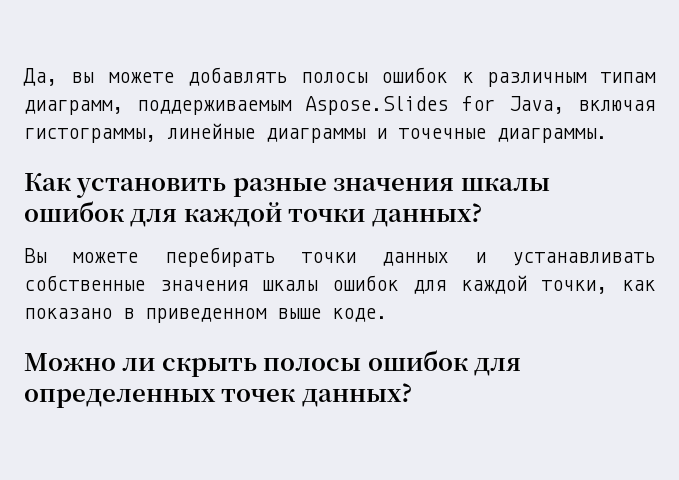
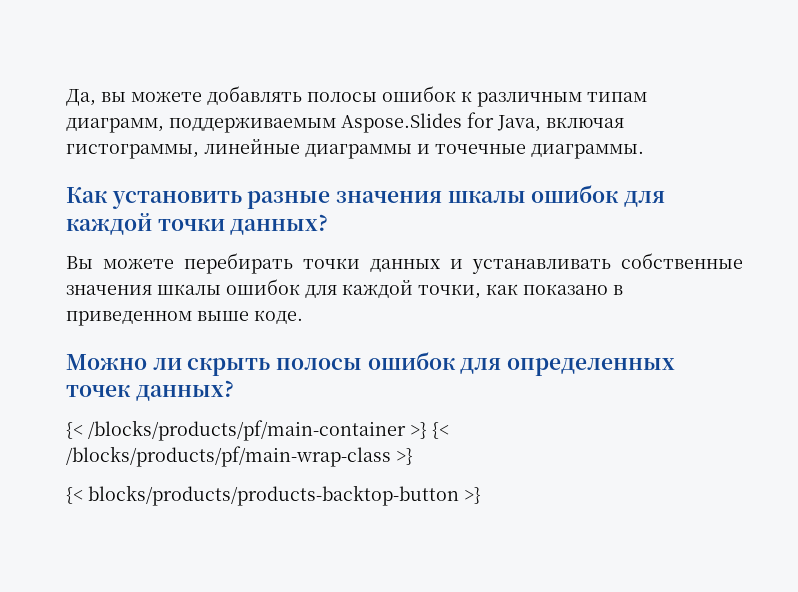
+ {< /blocks/products/pf/main-container >} {< /blocks/products/pf/main-wrap-class >}
+ {< blocks/products/products-backtop-button >}

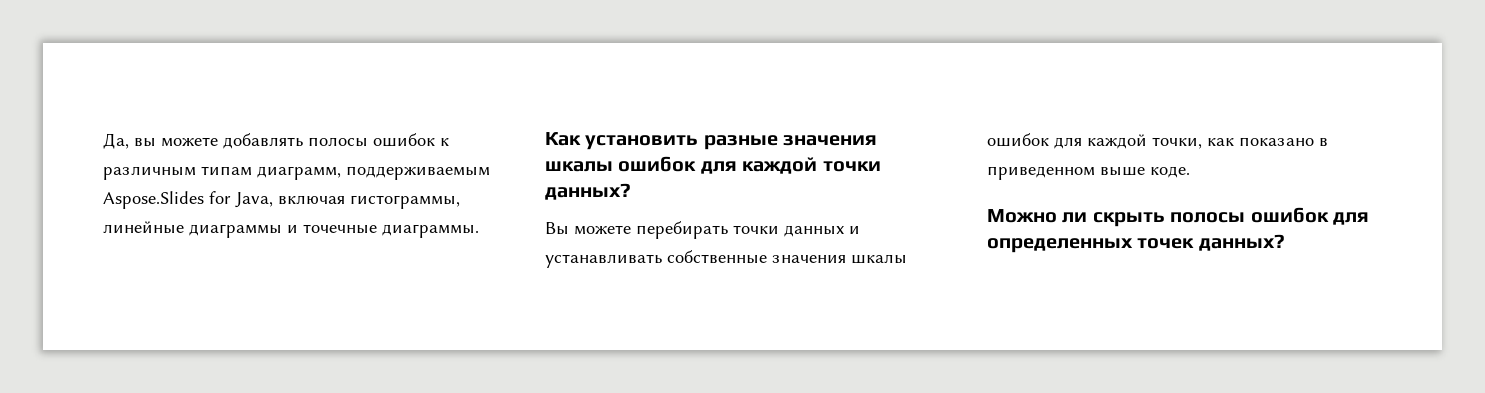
- {< /blocks/products/pf/main-container >} {< /blocks/products/pf/main-wrap-class >}
- {< blocks/products/products-backtop-button >}

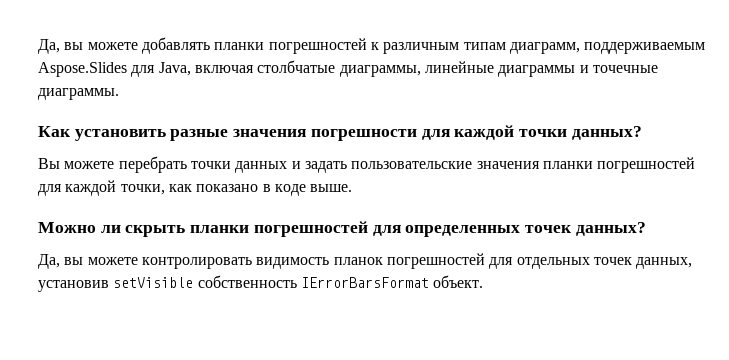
- Да, вы можете добавлять полосы ошибок к различным типам диаграмм, поддерживаемым Aspose.Slides for Java, включая гистограммы, линейные диаграммы и точечные диаграммы.
+ Да, вы можете добавлять планки погрешностей к различным типам диаграмм, поддерживаемым Aspose.Slides для Java, включая столбчатые диаграммы, линейные диаграммы и точечные диаграммы.
- Как установить разные значения шкалы ошибок для каждой точки данных?
+ Как установить разные значения погрешности для каждой точки данных?
- Вы можете перебирать точки данных и устанавливать собственные значения шкалы ошибок для каждой точки, как показано в приведенном выше коде.
+ Вы можете перебрать точки данных и задать пользовательские значения планки погрешностей для каждой точки, как показано в коде выше.
- Можно ли скрыть полосы ошибок для определенных точек данных?
+ Можно ли скрыть планки погрешностей для определенных точек данных?
+ Да, вы можете контролировать видимость планок погрешностей для отдельных точек данных, установив setVisible собственность IErrorBarsFormat объект.

